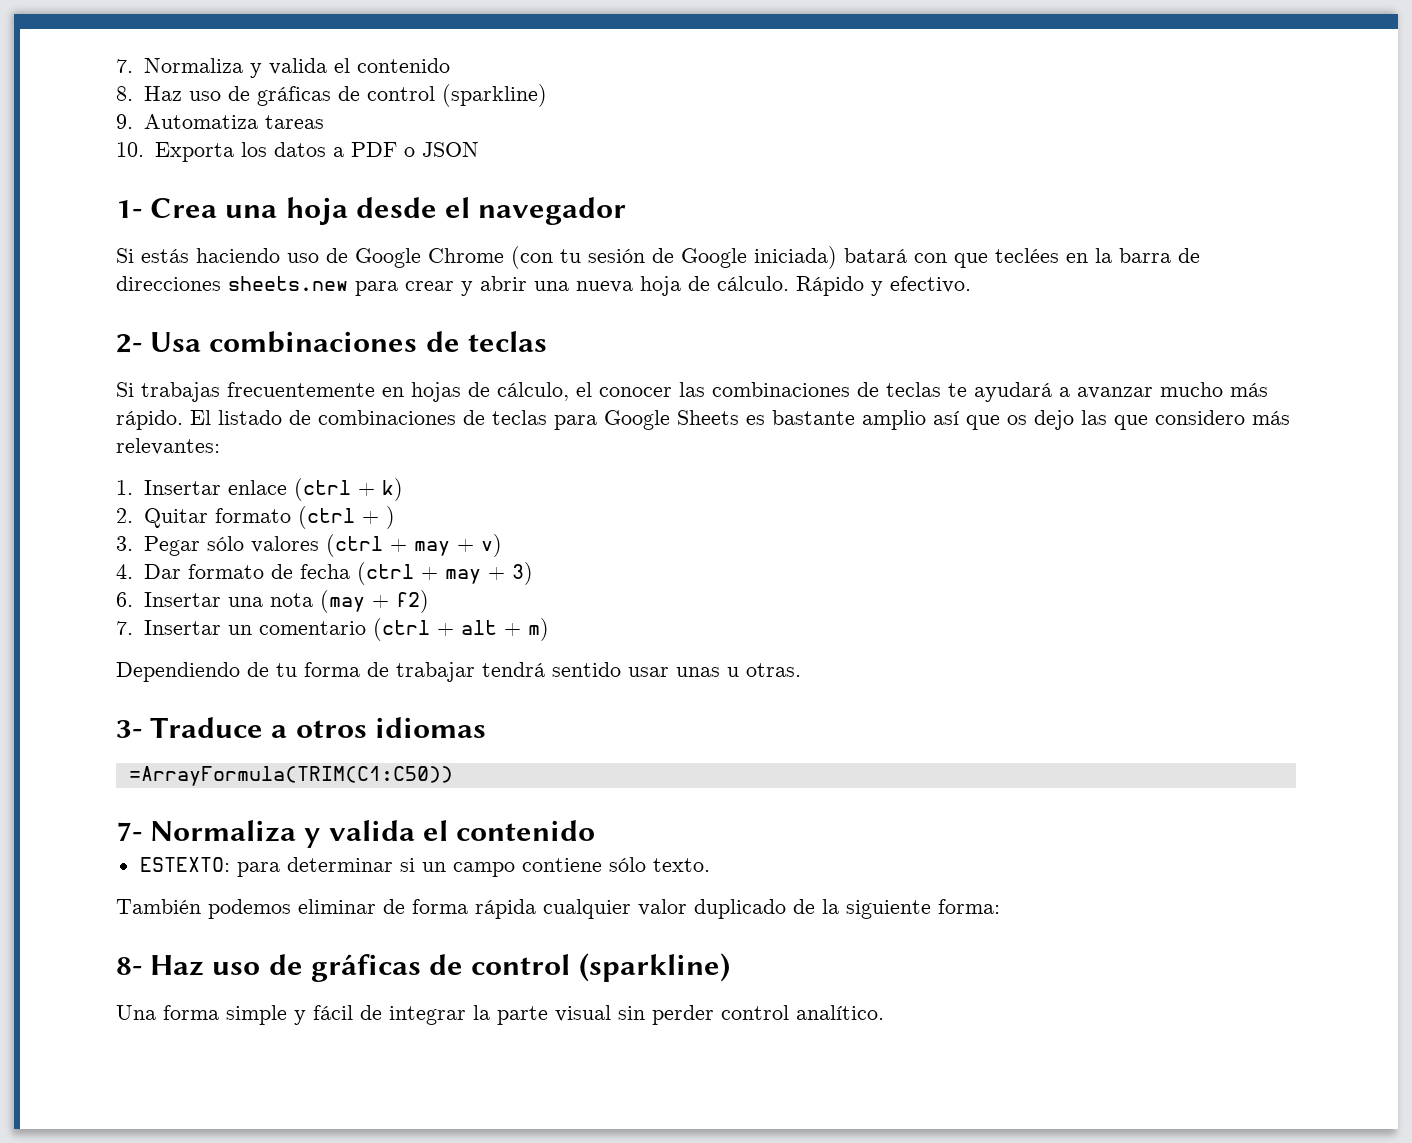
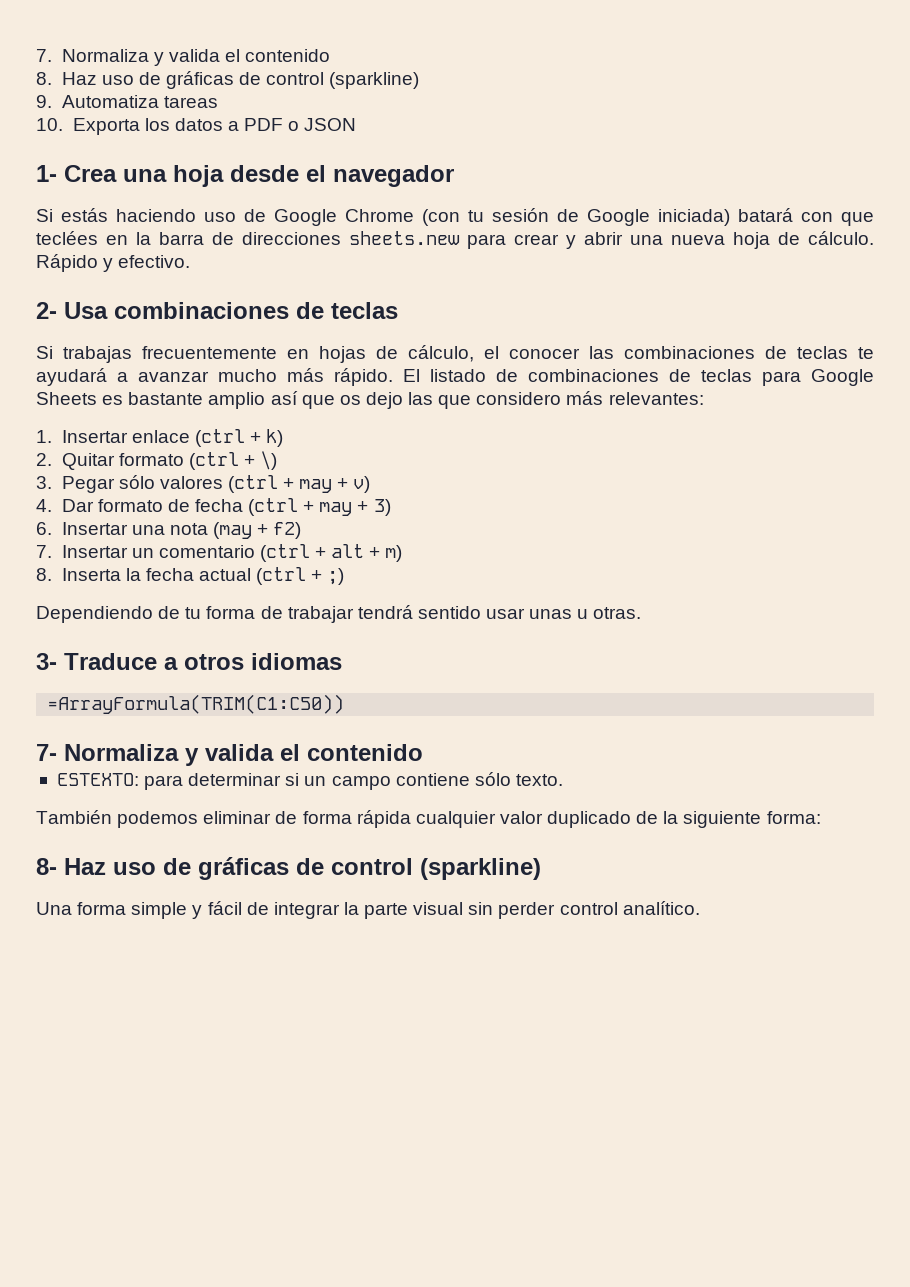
- 2. Quitar formato (ctrl + )
+ 2. Quitar formato (ctrl + \)
+ 8. Inserta la fecha actual (ctrl + ;)

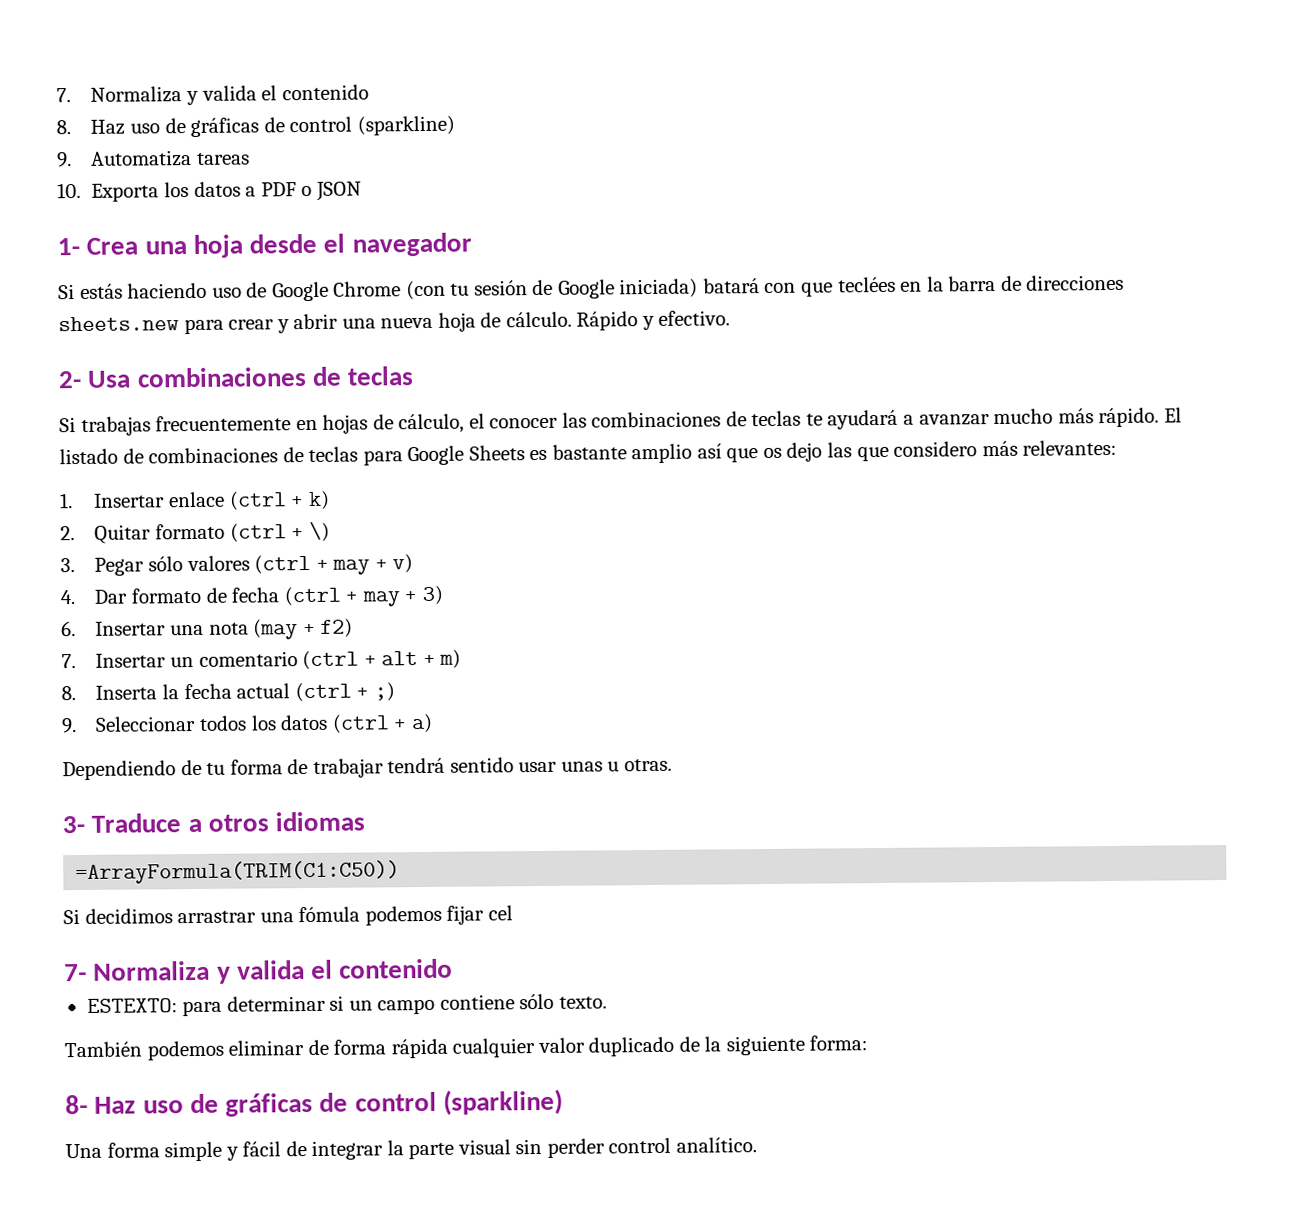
+ 9. Seleccionar todos los datos (ctrl + a)
+ Si decidimos arrastrar una fómula podemos fijar cel

